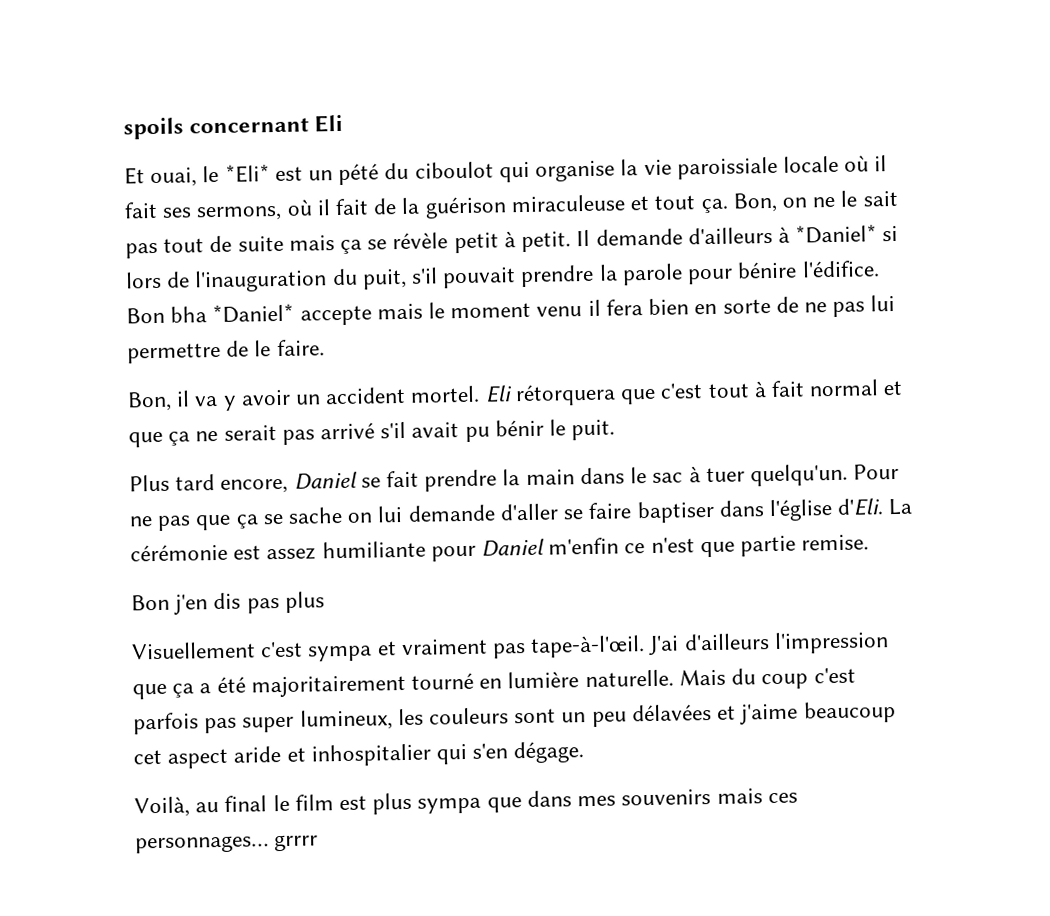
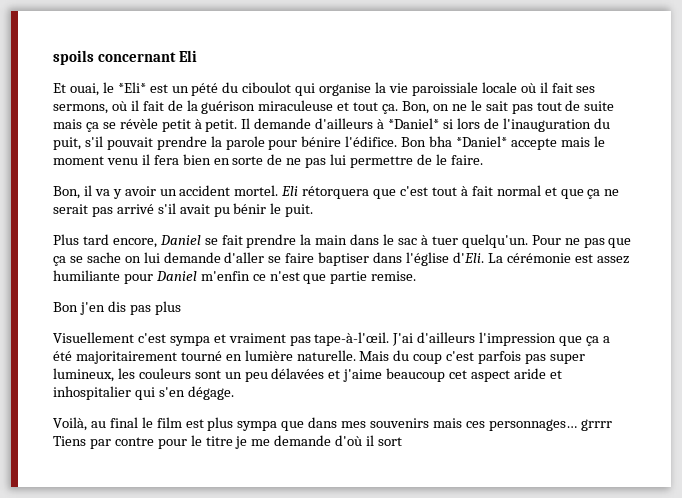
- Voilà, au final le film est plus sympa que dans mes souvenirs mais ces personnages… grrrr
+ Voilà, au final le film est plus sympa que dans mes souvenirs mais ces personnages… grrrr Tiens par contre pour le titre je me demande d'où il sort

